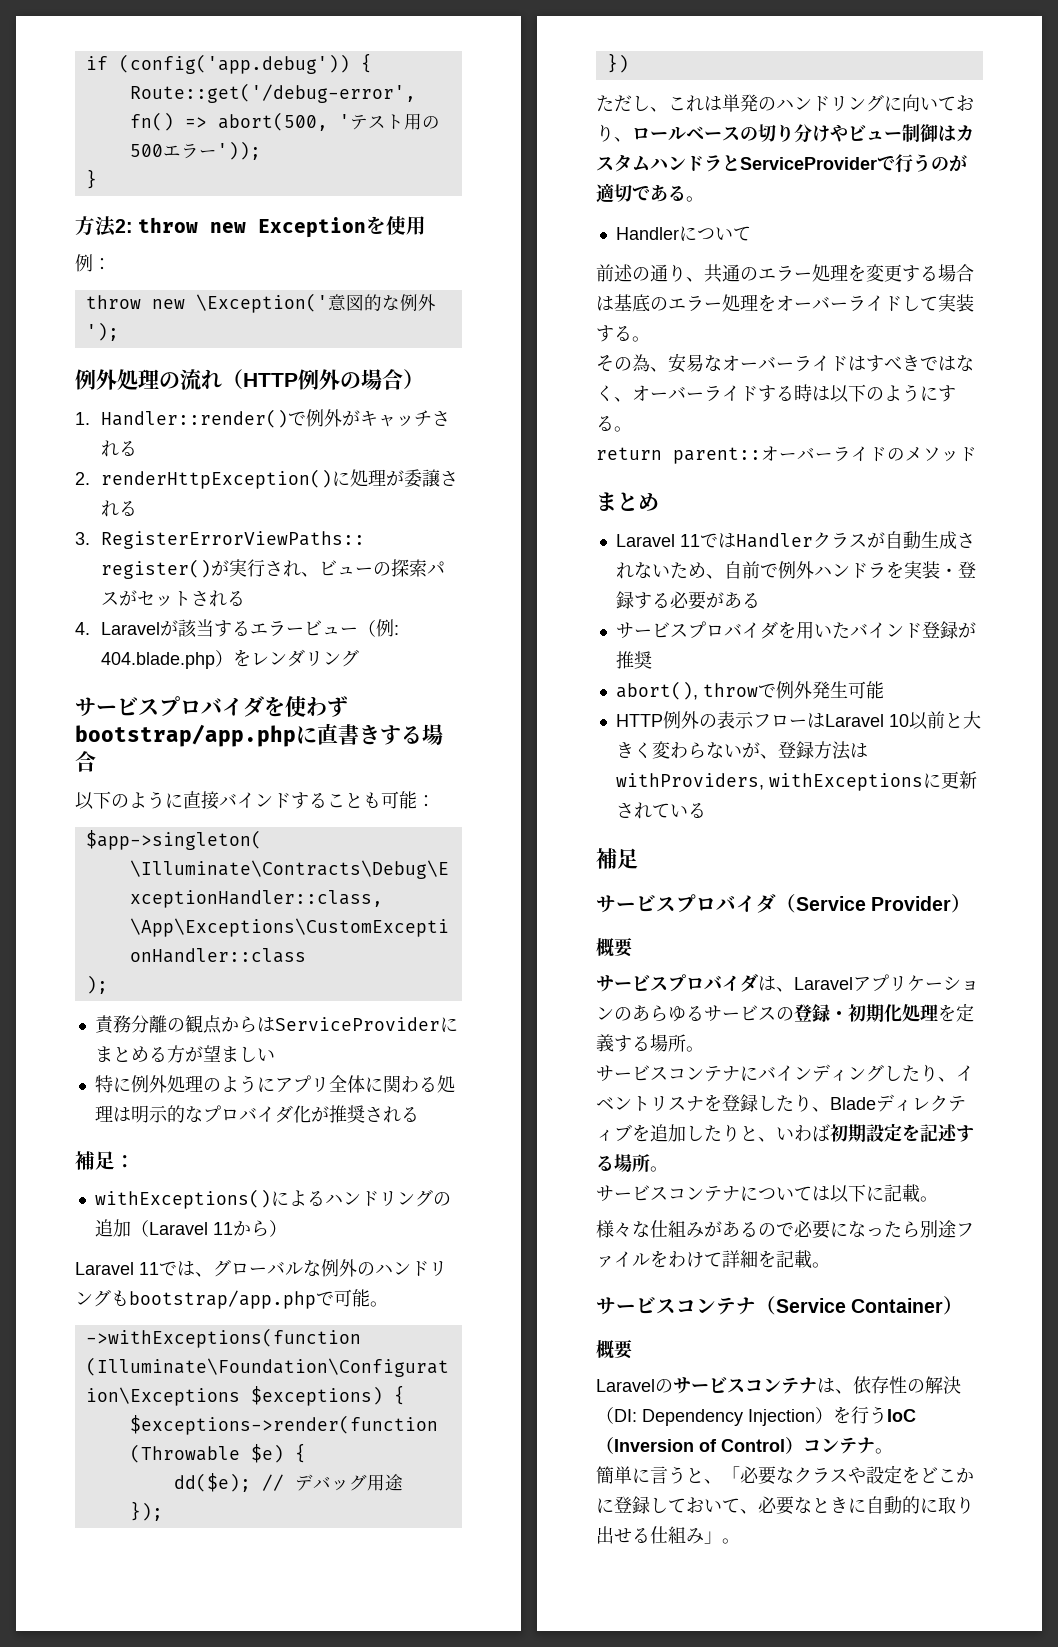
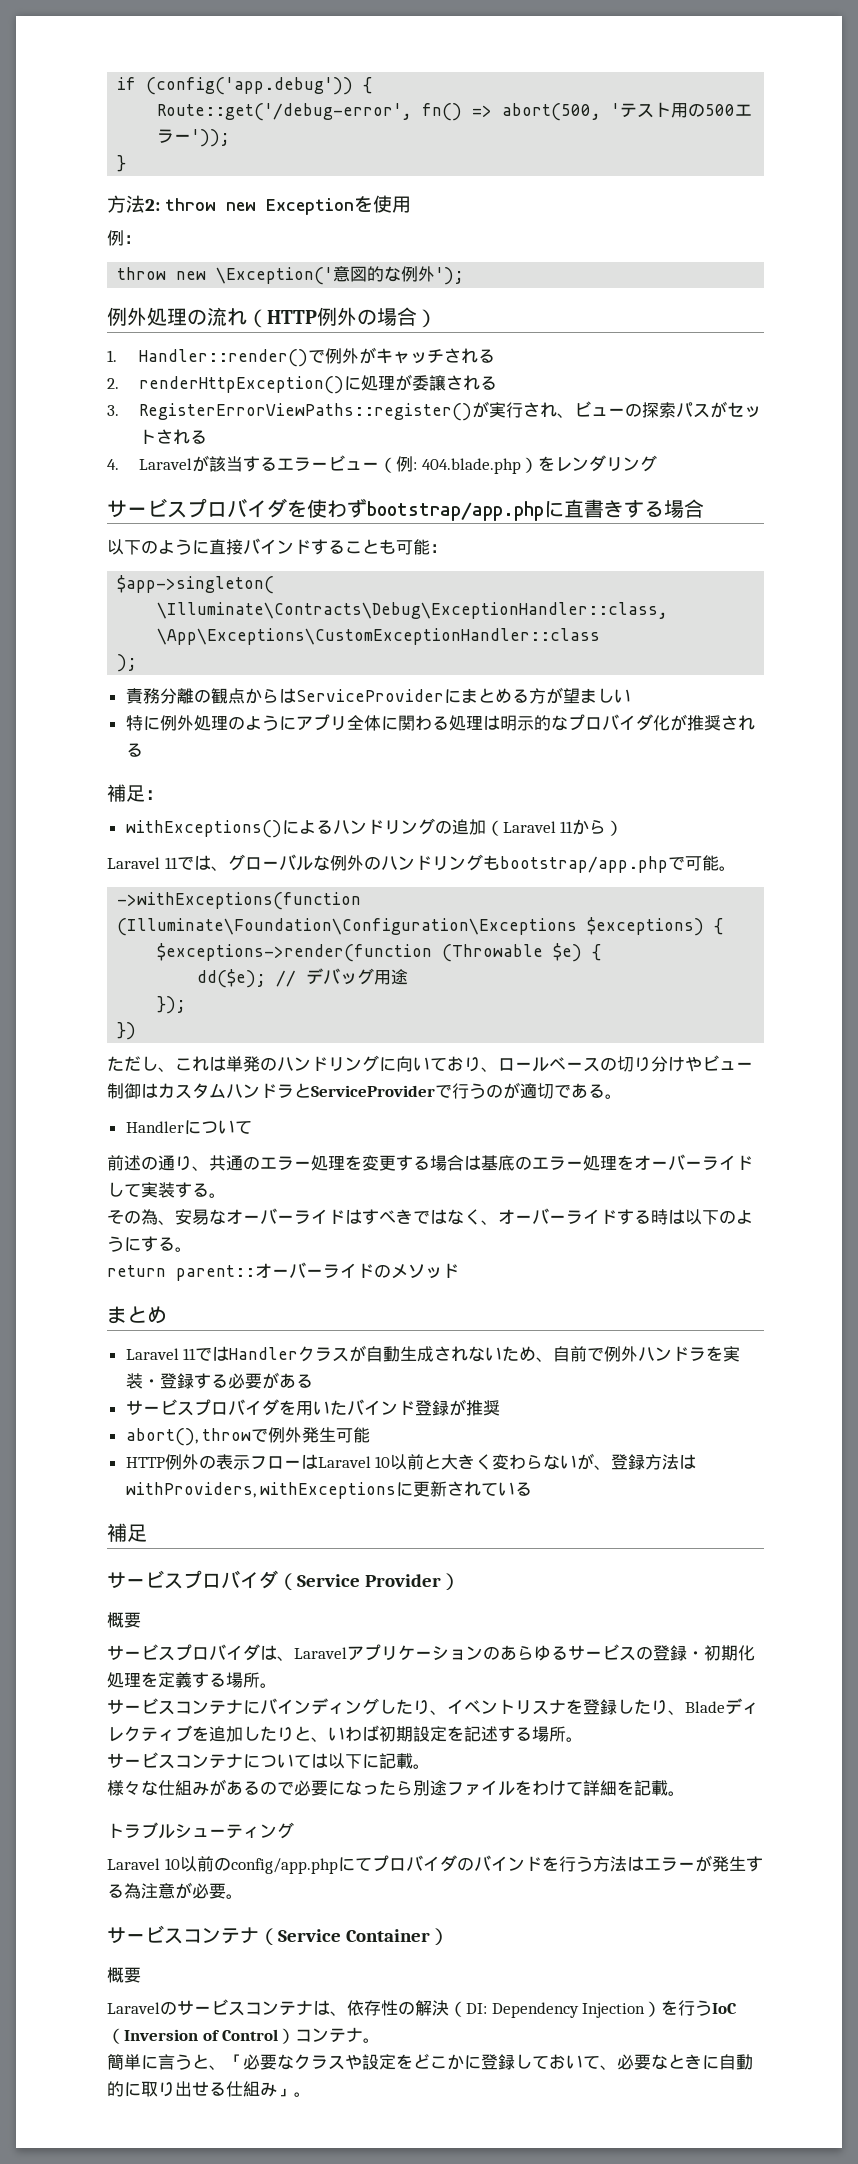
+ トラブルシューティング
+ Laravel 10以前のconfig/app.phpにてプロバイダのバインドを行う方法はエラーが発生する為注意が必要。

